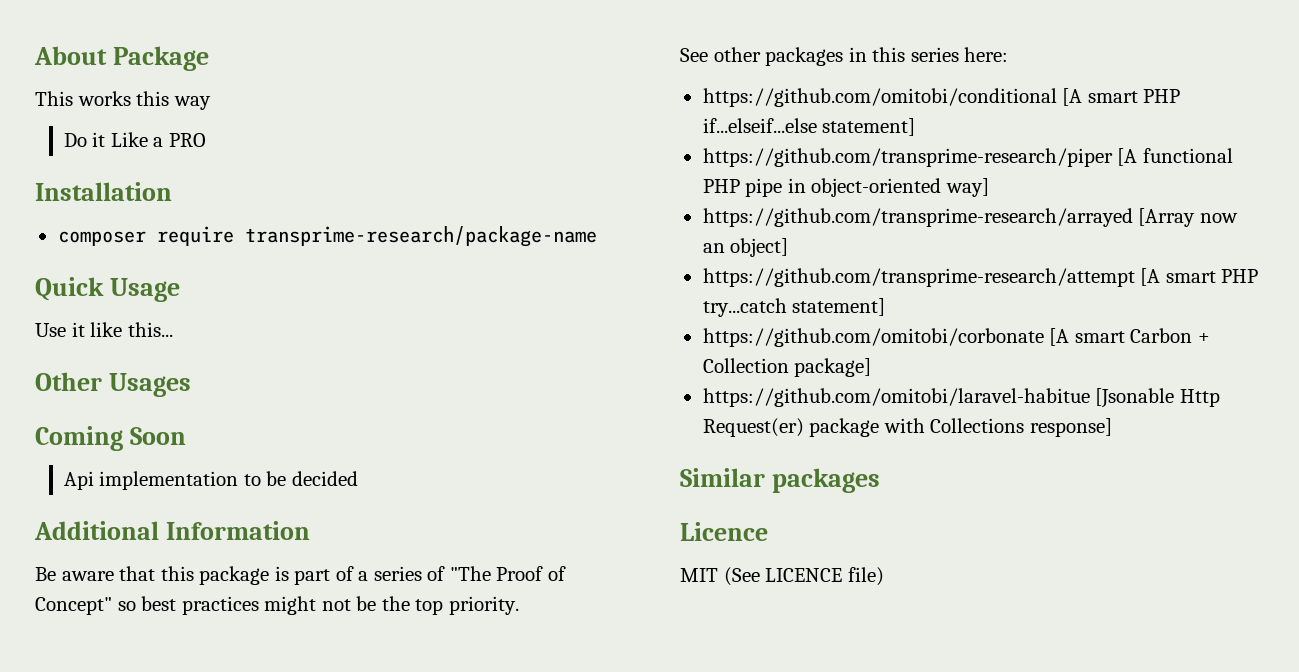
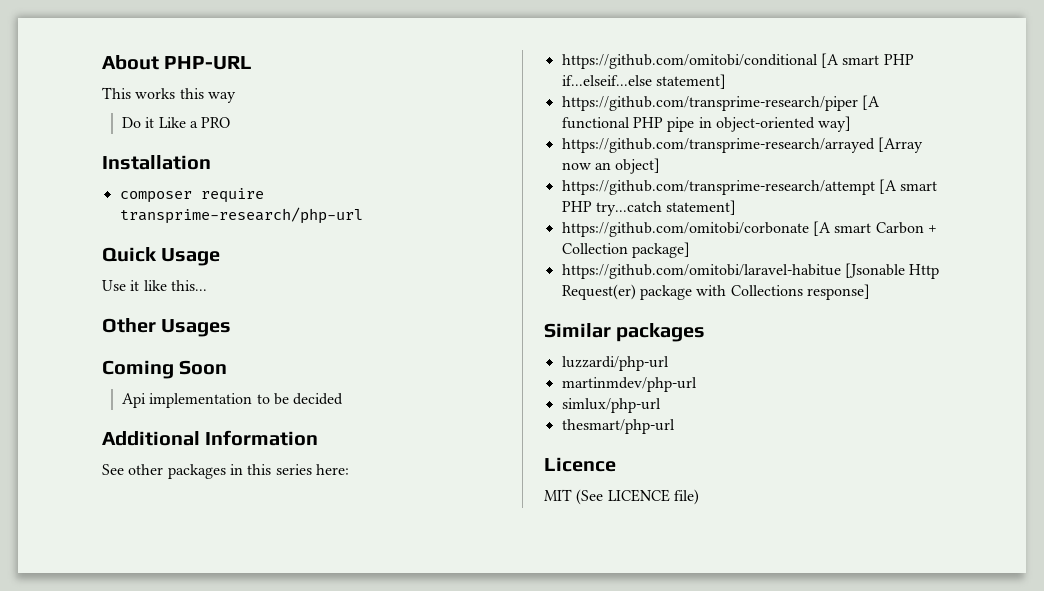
- About Package
+ About PHP-URL
- composer require transprime-research/package-name
+ composer require transprime-research/php-url
- Be aware that this package is part of a series of "The Proof of Concept" so best practices might not be the top priority.
+ luzzardi/php-url
+ martinmdev/php-url
+ simlux/php-url
+ thesmart/php-url

